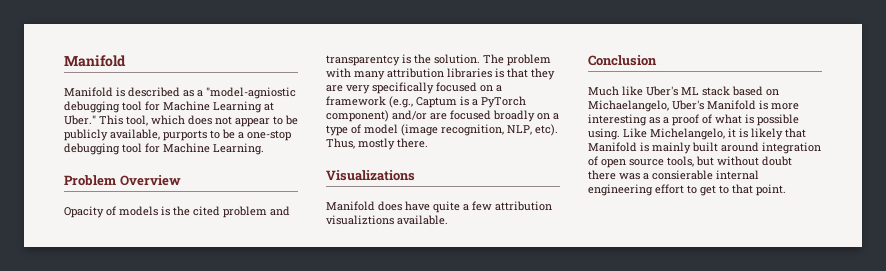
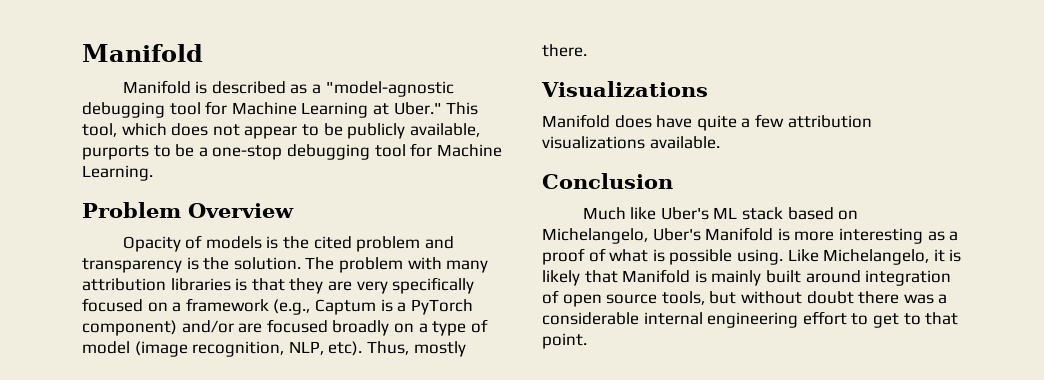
- Manifold is described as a "model-agniostic debugging tool for Machine Learning at Uber."
+ Manifold is described as a "model-agnostic debugging tool for Machine Learning at Uber."
- Opacity of models is the cited problem and transparentcy is the solution.
+ Opacity of models is the cited problem and transparency is the solution.
- Manifold does have quite a few attribution visualiztions available.
+ Manifold does have quite a few attribution visualizations available.
- Much like Uber's ML stack based on Michaelangelo, Uber's Manifold is more interesting as a proof of what is possible using.
+ Much like Uber's ML stack based on Michelangelo, Uber's Manifold is more interesting as a proof of what is possible using.
- Like Michelangelo, it is likely that Manifold is mainly built around integration of open source tools, but without doubt there was a consierable internal engineering effort to get to that point.
+ Like Michelangelo, it is likely that Manifold is mainly built around integration of open source tools, but without doubt there was a considerable internal engineering effort to get to that point.

